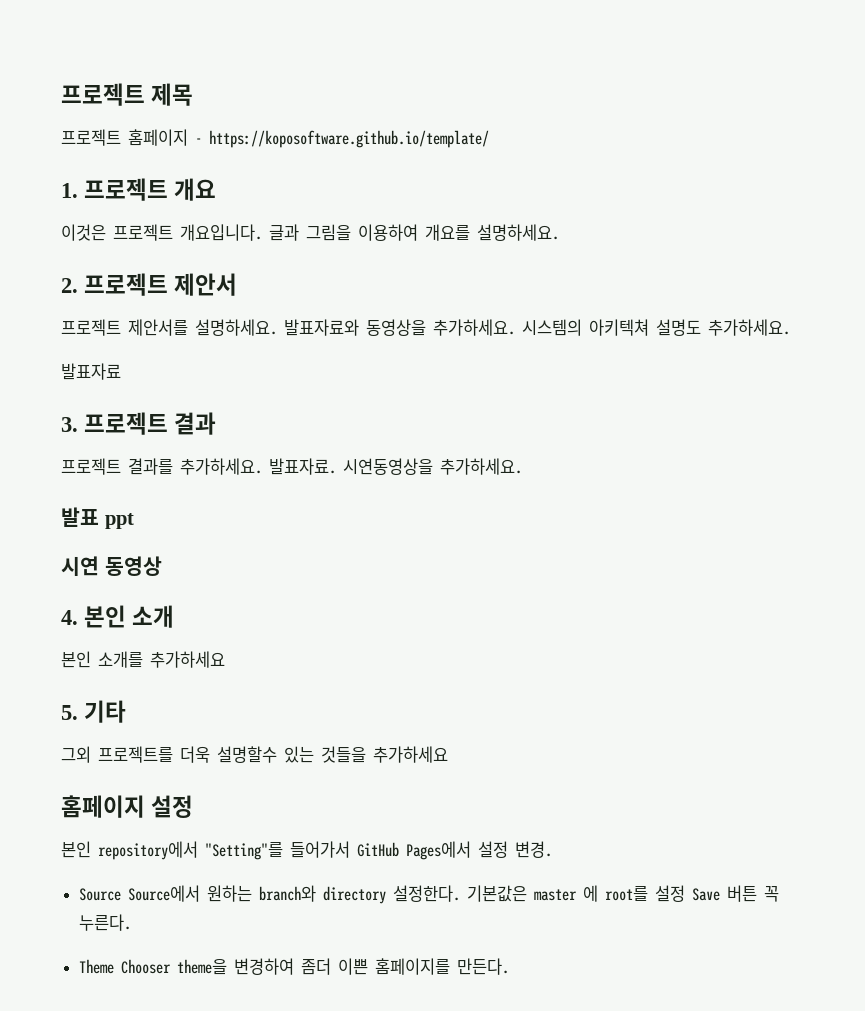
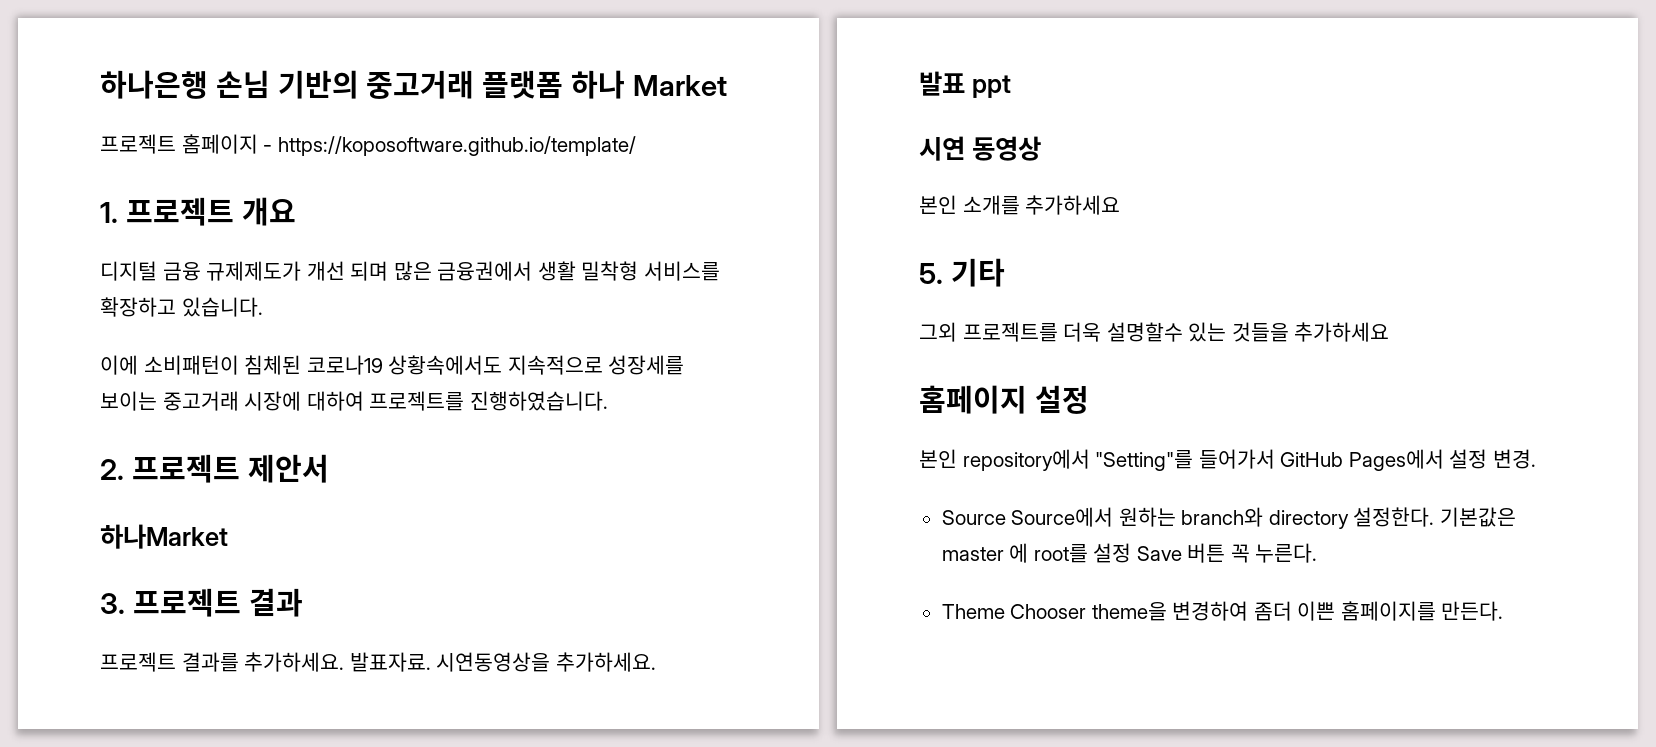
- 프로젝트 제목
+ 하나은행 손님 기반의 중고거래 플랫폼 하나 Market
- 이것은 프로젝트 개요입니다. 글과 그림을 이용하여 개요를 설명하세요.
+ 디지털 금융 규제제도가 개선 되며 많은 금융권에서 생활 밀착형 서비스를 확장하고 있습니다.
+ 이에 소비패턴이 침체된 코로나19 상황속에서도 지속적으로 성장세를 보이는 중고거래 시장에 대하여 프로젝트를 진행하였습니다.
  2. 프로젝트 제안서
- 프로젝트 제안서를 설명하세요. 발표자료와 동영상을 추가하세요. 시스템의 아키텍쳐 설명도 추가하세요.
- 발표자료
+ 하나Market
- 4. 본인 소개

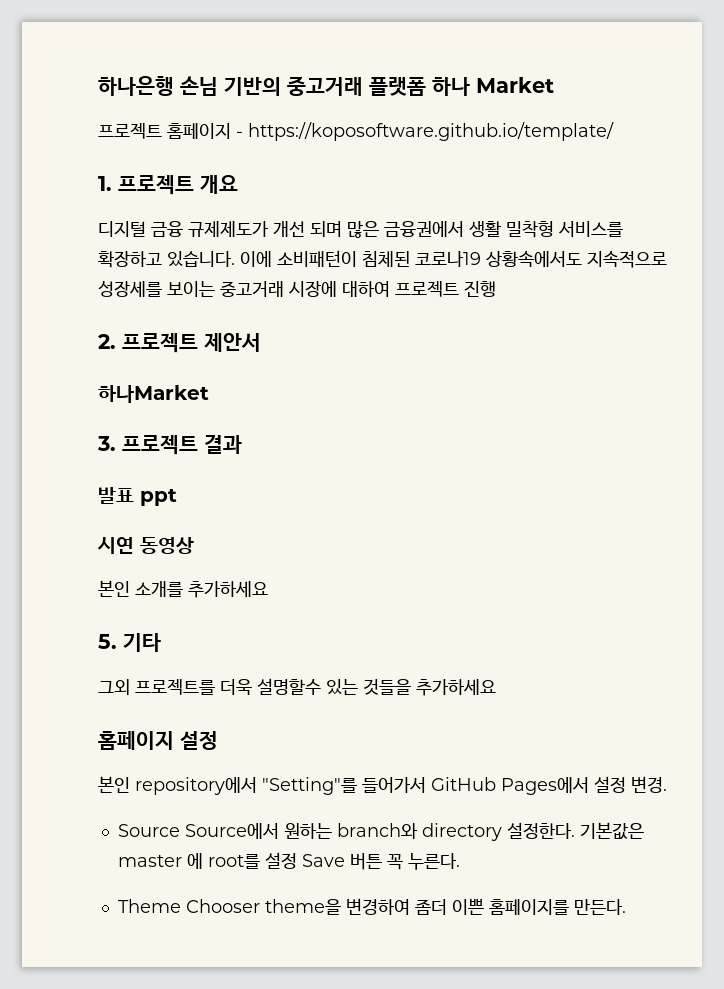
- 디지털 금융 규제제도가 개선 되며 많은 금융권에서 생활 밀착형 서비스를 확장하고 있습니다.
- 이에 소비패턴이 침체된 코로나19 상황속에서도 지속적으로 성장세를 보이는 중고거래 시장에 대하여 프로젝트를 진행하였습니다.
+ 디지털 금융 규제제도가 개선 되며 많은 금융권에서 생활 밀착형 서비스를 확장하고 있습니다. 이에 소비패턴이 침체된 코로나19 상황속에서도 지속적으로 성장세를 보이는 중고거래 시장에 대하여 프로젝트 진행
- 프로젝트 결과를 추가하세요. 발표자료. 시연동영상을 추가하세요.

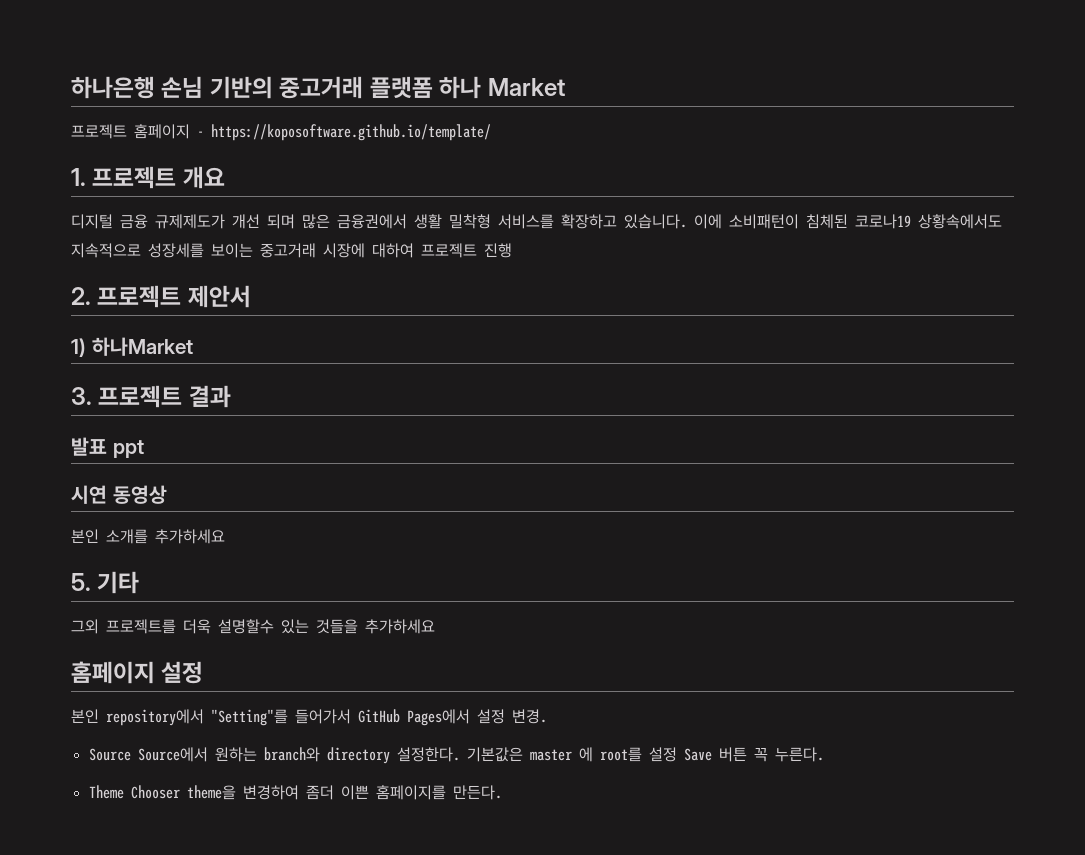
- 하나Market
+ 1) 하나Market

